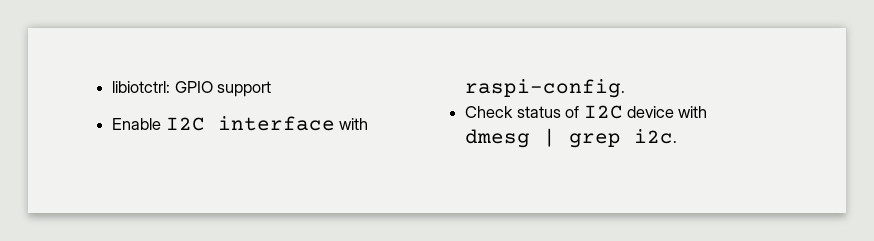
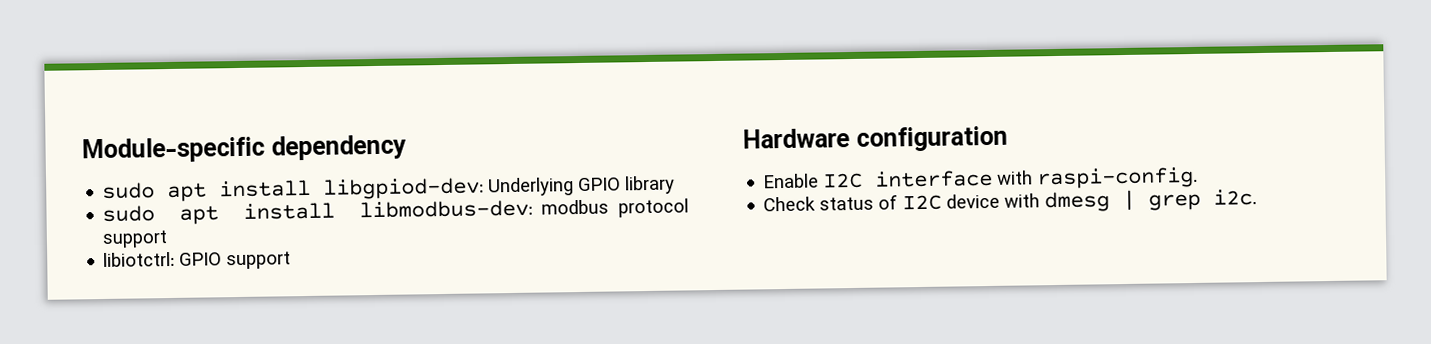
+ Module-specific dependency
+ sudo apt install libgpiod-dev: Underlying GPIO library
+ sudo apt install libmodbus-dev: modbus protocol support
+ Hardware configuration

